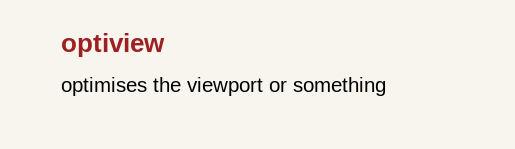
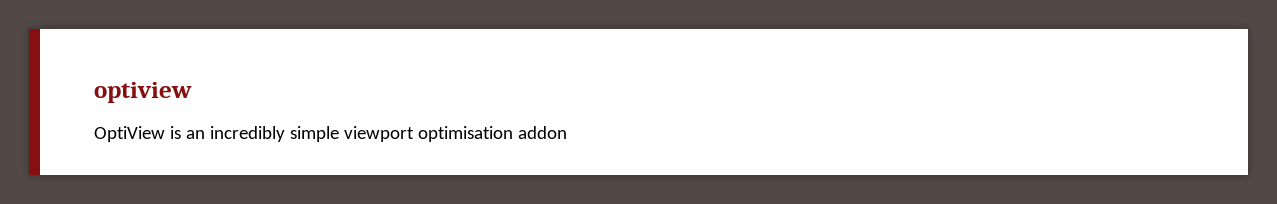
- optimises the viewport or something
+ OptiView is an incredibly simple viewport optimisation addon

